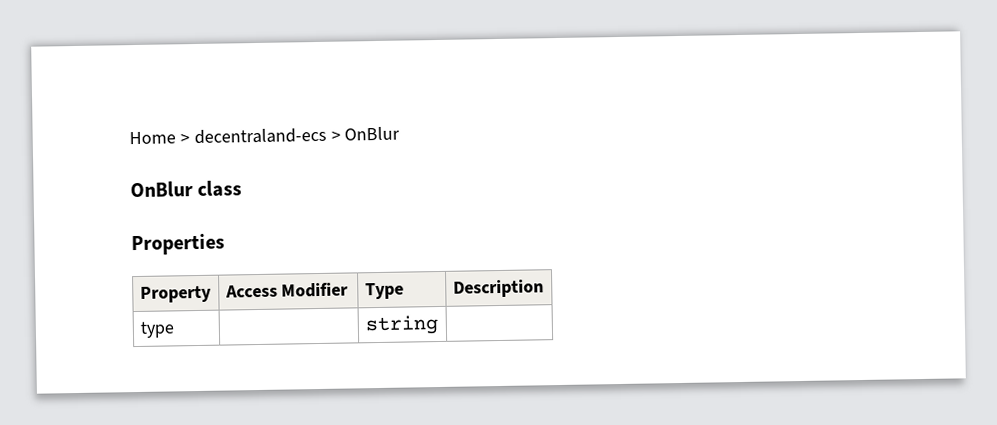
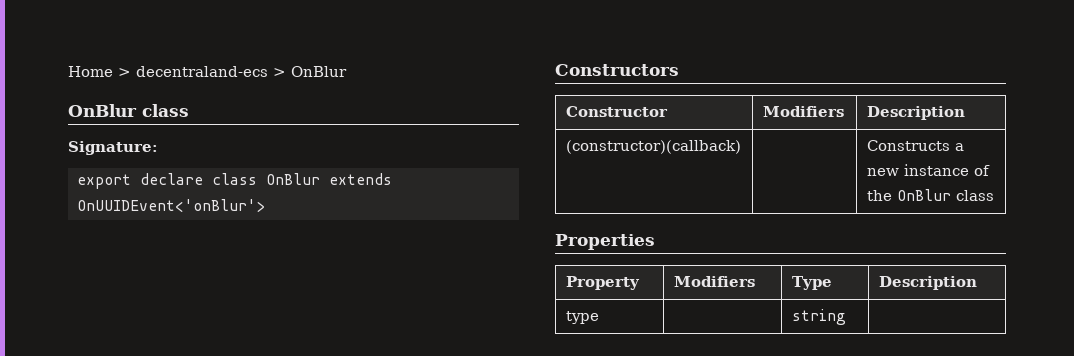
+ Signature:
+ export declare class OnBlur extends OnUUIDEvent<'onBlur'>
+ Constructors
+ Constructor | Modifiers | Description
+ (constructor)(callback) | | Constructs a new instance of the OnBlur class
- Property | Access Modifier | Type | Description
+ Property | Modifiers | Type | Description

